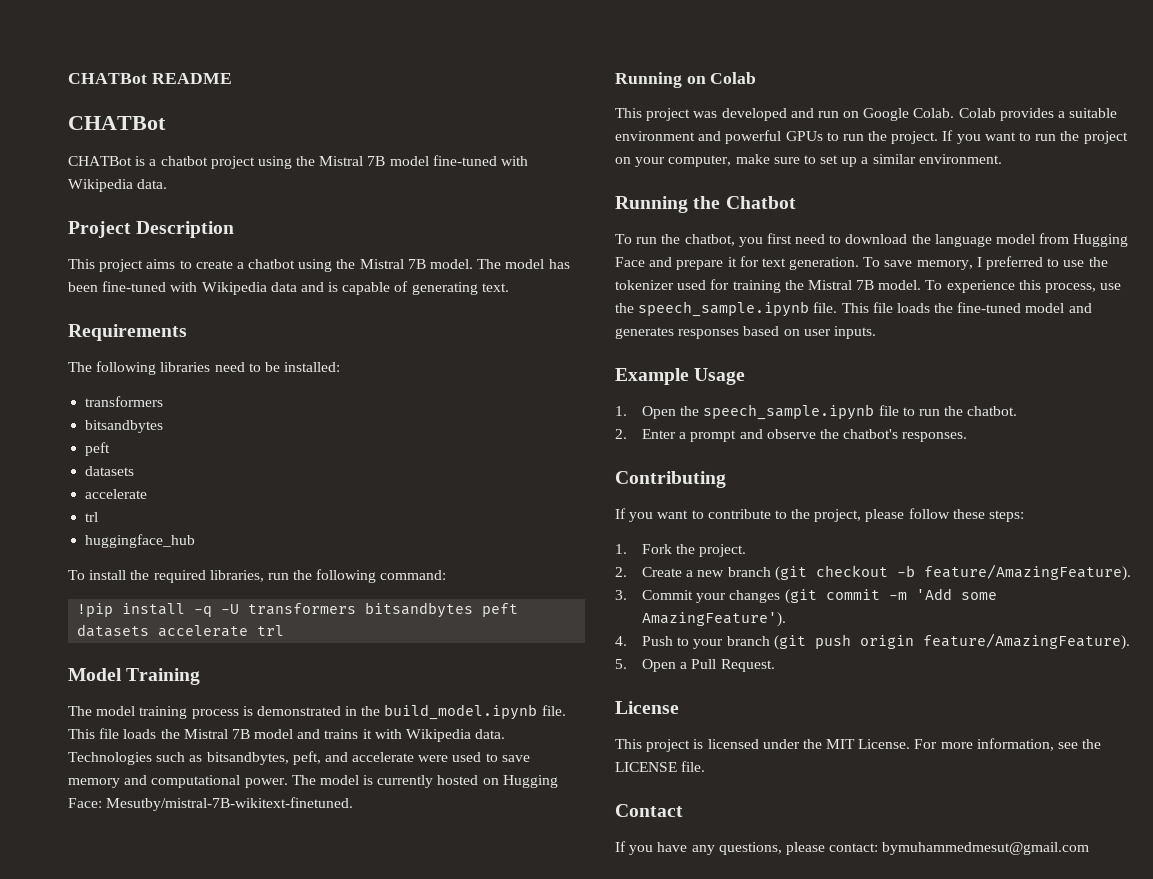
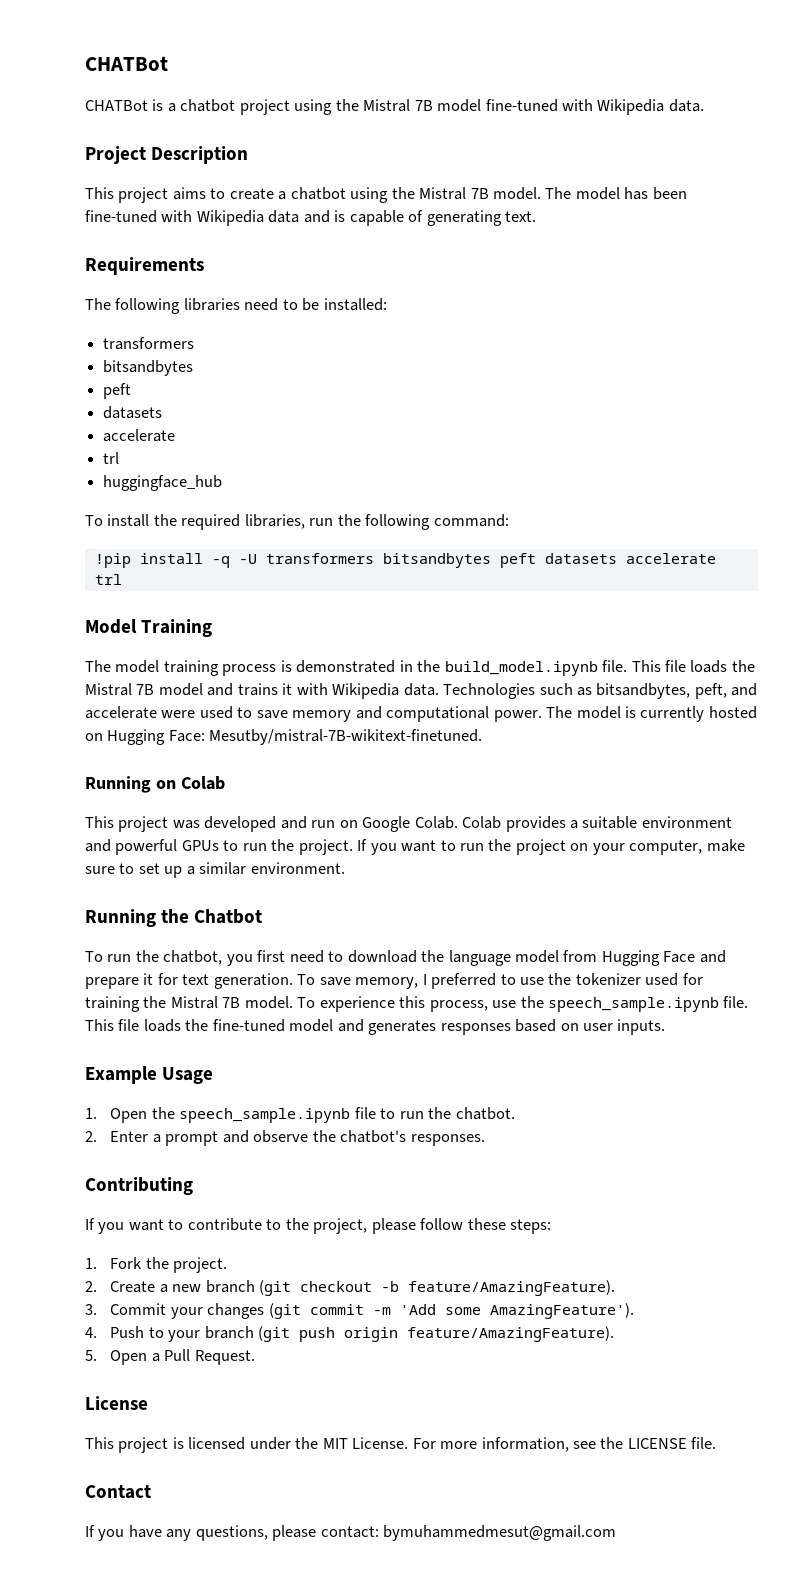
- CHATBot README

